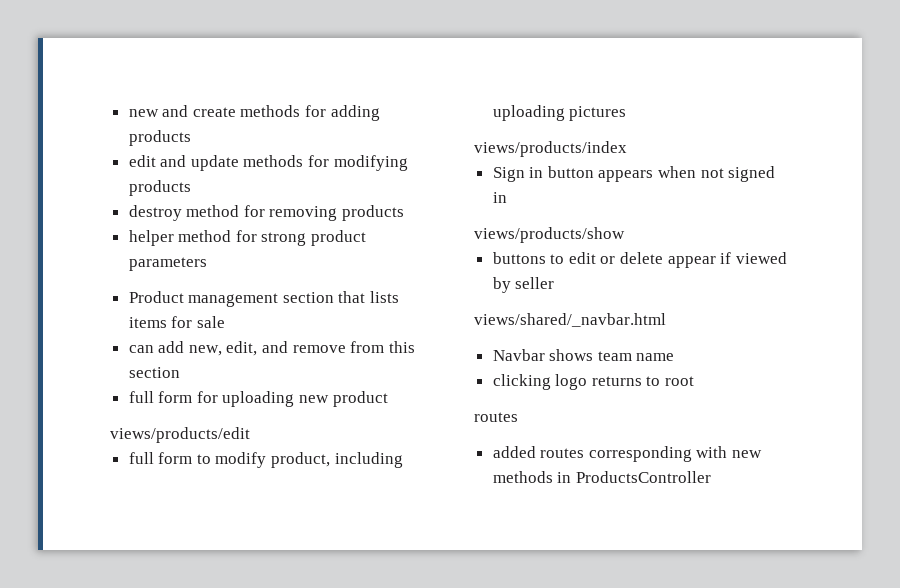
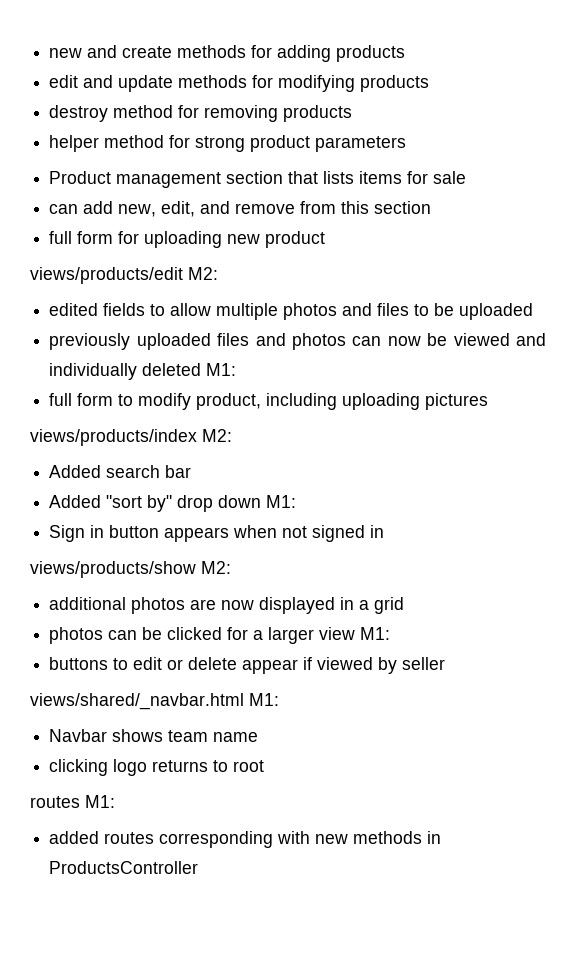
- views/products/edit
+ views/products/edit M2:
+ edited fields to allow multiple photos and files to be uploaded
+ previously uploaded files and photos can now be viewed and individually deleted M1:
- views/products/index
+ views/products/index M2:
+ Added search bar
+ Added "sort by" drop down M1:
- views/products/show
+ views/products/show M2:
+ additional photos are now displayed in a grid
+ photos can be clicked for a larger view M1:
- views/shared/_navbar.html
+ views/shared/_navbar.html M1:
  clicking logo returns to root
- routes
+ routes M1:

